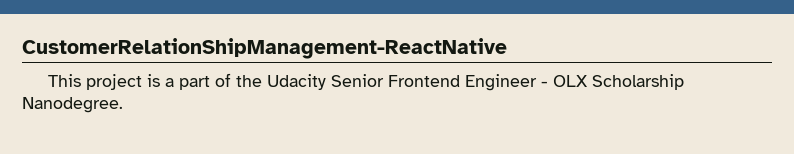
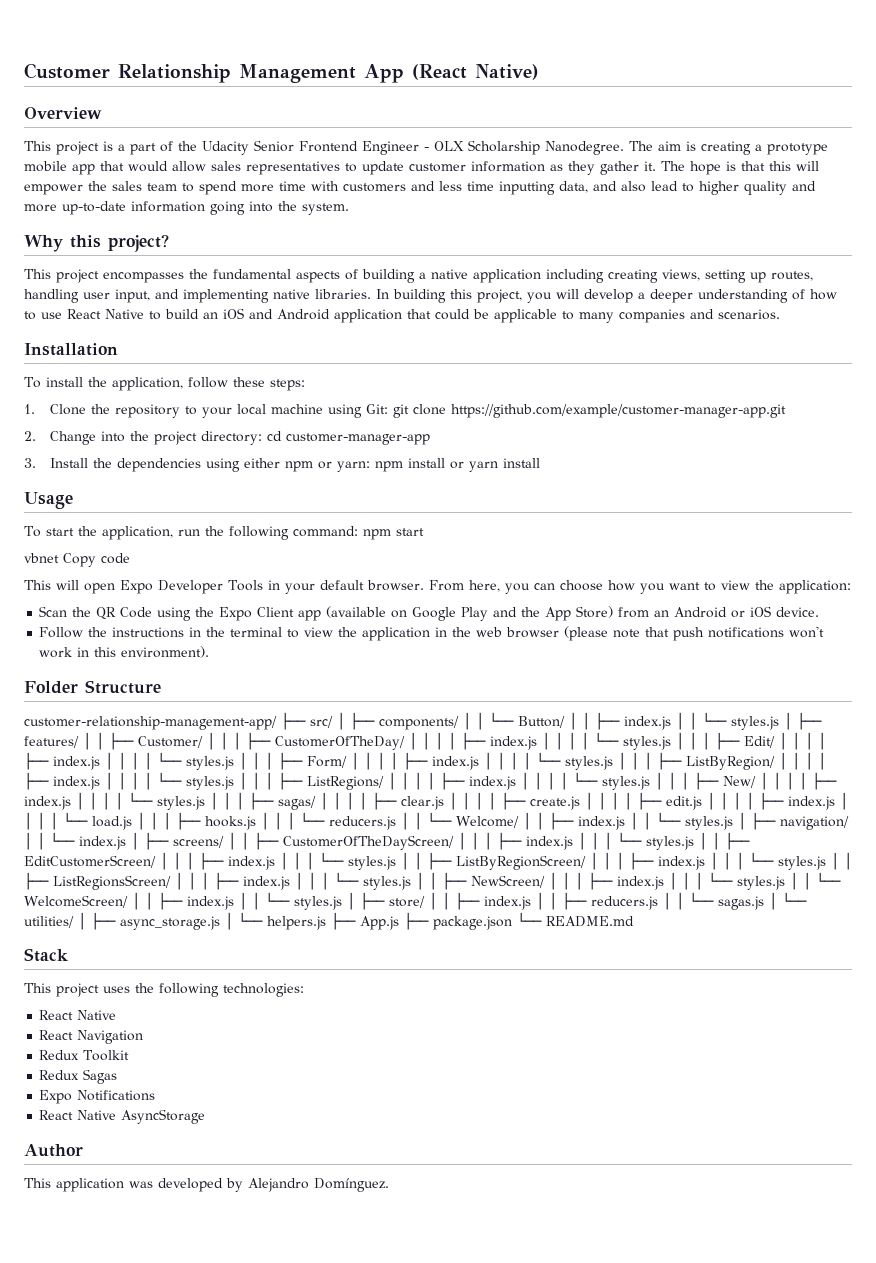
- CustomerRelationShipManagement-ReactNative
+ Customer Relationship Management App (React Native)
+ Overview
+ The aim is creating a prototype mobile app that would allow sales representatives to update customer information as they gather it. The hope is that this will empower the sales team to spend more time with customers and less time inputting data, and also lead to higher quality and more up-to-date information going into the system.
+ Why this project?
+ This project encompasses the fundamental aspects of building a native application including creating views, setting up routes, handling user input, and implementing native libraries. In building this project, you will develop a deeper understanding of how to use React Native to build an iOS and Android application that could be applicable to many companies and scenarios.
+ Installation
+ To install the application, follow these steps:
+ 1. Clone the repository to your local machine using Git: git clone https://github.com/example/customer-manager-app.git
+ 2. Change into the project directory: cd customer-manager-app
+ 3. Install the dependencies using either npm or yarn: npm install or yarn install
+ Usage
+ To start the application, run the following command: npm start
+ vbnet Copy code
+ This will open Expo Developer Tools in your default browser. From here, you can choose how you want to view the application:
+ Scan the QR Code using the Expo Client app (available on Google Play and the App Store) from an Android or iOS device.
+ Follow the instructions in the terminal to view the application in the web browser (please note that push notifications won't work in this environment).
+ Folder Structure
+ customer-relationship-management-app/ ├── src/ │ ├── components/ │ │ └── Button/ │ │ ├── index.js │ │ └── styles.js │ ├── features/ │ │ ├── Customer/ │ │ │ ├── CustomerOfTheDay/ │ │ │ │ ├── index.js │ │ │ │ └── styles.js │ │ │ ├── Edit/ │ │ │ │ ├── index.js │ │ │ │ └── styles.js │ │ │ ├── Form/ │ │ │ │ ├── index.js │ │ │ │ └── styles.js │ │ │ ├── ListByRegion/ │ │ │ │ ├── index.js │ │ │ │ └── styles.js │ │ │ ├── ListRegions/ │ │ │ │ ├── index.js │ │ │ │ └── styles.js │ │ │ ├── New/ │ │ │ │ ├── index.js │ │ │ │ └── styles.js │ │ │ ├── sagas/ │ │ │ │ ├── clear.js │ │ │ │ ├── create.js │ │ │ │ ├── edit.js │ │ │ │ ├── index.js │ │ │ │ └── load.js │ │ │ ├── hooks.js │ │ │ └── reducers.js │ │ └── Welcome/ │ │ ├── index.js │ │ └── styles.js │ ├── navigation/ │ │ └── index.js │ ├── screens/ │ │ ├── CustomerOfTheDayScreen/ │ │ │ ├── index.js │ │ │ └── styles.js │ │ ├── EditCustomerScreen/ │ │ │ ├── index.js │ │ │ └── styles.js │ │ ├── ListByRegionScreen/ │ │ │ ├── index.js │ │ │ └── styles.js │ │ ├── ListRegionsScreen/ │ │ │ ├── index.js │ │ │ └── styles.js │ │ ├── NewScreen/ │ │ │ ├── index.js │ │ │ └── styles.js │ │ └── WelcomeScreen/ │ │ ├── index.js │ │ └── styles.js │ ├── store/ │ │ ├── index.js │ │ ├── reducers.js │ │ └── sagas.js │ └── utilities/ │ ├── async_storage.js │ └── helpers.js ├── App.js ├── package.json └── README.md
+ Stack
+ This project uses the following technologies:
+ React Native
+ React Navigation
+ Redux Toolkit
+ Redux Sagas
+ Expo Notifications
+ React Native AsyncStorage
+ Author
+ This application was developed by Alejandro Domínguez.

